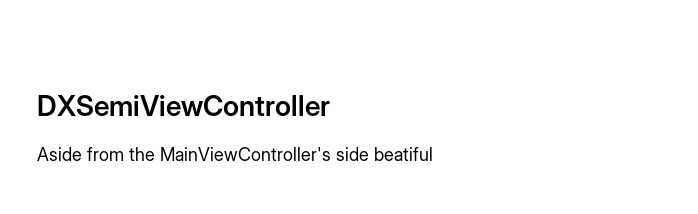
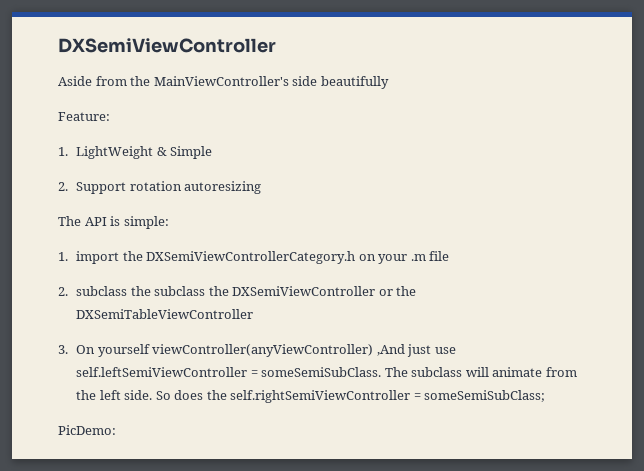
- Aside from the MainViewController's side beatiful
+ Aside from the MainViewController's side beautifully
+ Feature:
+ 1. LightWeight & Simple
+ 2. Support rotation autoresizing
+ The API is simple:
+ 1. import the DXSemiViewControllerCategory.h on your .m file
+ 2. subclass the subclass the DXSemiViewController or the DXSemiTableViewController
+ 3. On yourself viewController(anyViewController) ,And just use self.leftSemiViewController = someSemiSubClass. The subclass will animate from the left side. So does the self.rightSemiViewController = someSemiSubClass;
+ PicDemo:

